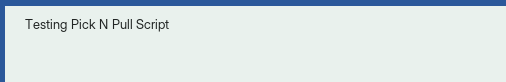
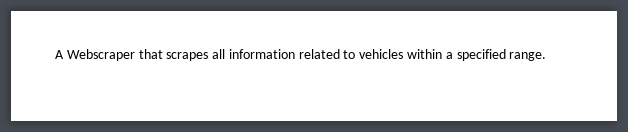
- Testing Pick N Pull Script
+ A Webscraper that scrapes all information related to vehicles within a specified range.

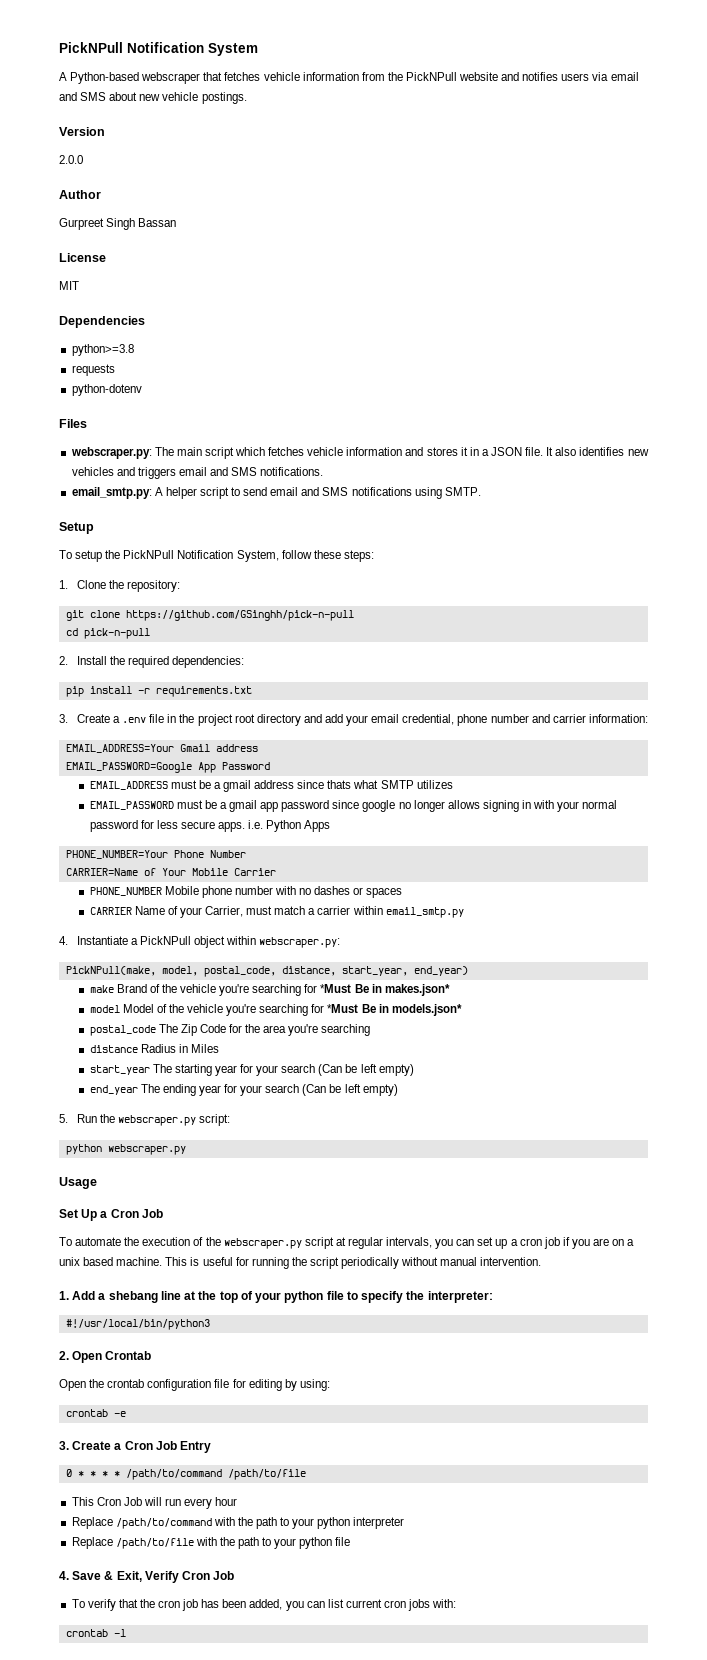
- A Webscraper that scrapes all information related to vehicles within a specified range.
+ PickNPull Notification System
+ A Python-based webscraper that fetches vehicle information from the PickNPull website and notifies users via email and SMS about new vehicle postings.
+ Version
+ 2.0.0
+ Author
+ Gurpreet Singh Bassan
+ License
+ MIT
+ Dependencies
+ python>=3.8
+ requests
+ python-dotenv
+ Files
+ webscraper.py: The main script which fetches vehicle information and stores it in a JSON file. It also identifies new vehicles and triggers email and SMS notifications.
+ email_smtp.py: A helper script to send email and SMS notifications using SMTP.
+ Setup
+ To setup the PickNPull Notification System, follow these steps:
+ 1. Clone the repository:
+ git clone https://github.com/GSinghh/pick-n-pull
+ cd pick-n-pull
+ 2. Install the required dependencies:
+ pip install -r requirements.txt
+ 3. Create a .env file in the project root directory and add your email credential, phone number and carrier information:
+ EMAIL_ADDRESS=Your Gmail address
+ EMAIL_PASSWORD=Google App Password
+ EMAIL_ADDRESS must be a gmail address since thats what SMTP utilizes
+ EMAIL_PASSWORD must be a gmail app password since google no longer allows signing in with your normal password for less secure apps. i.e. Python Apps
+ PHONE_NUMBER=Your Phone Number
+ CARRIER=Name of Your Mobile Carrier
+ PHONE_NUMBER Mobile phone number with no dashes or spaces
+ CARRIER Name of your Carrier, must match a carrier within email_smtp.py
+ 4. Instantiate a PickNPull object within webscraper.py:
+ PickNPull(make, model, postal_code, distance, start_year, end_year)
+ make Brand of the vehicle you're searching for *Must Be in makes.json*
+ model Model of the vehicle you're searching for *Must Be in models.json*
+ postal_code The Zip Code for the area you're searching
+ distance Radius in Miles
+ start_year The starting year for your search (Can be left empty)
+ end_year The ending year for your search (Can be left empty)
+ 5. Run the webscraper.py script:
+ python webscraper.py
+ Usage
+ Set Up a Cron Job
+ To automate the execution of the webscraper.py script at regular intervals, you can set up a cron job if you are on a unix based machine. This is useful for running the script periodically without manual intervention.
+ 1. Add a shebang line at the top of your python file to specify the interpreter:
+ #!/usr/local/bin/python3
+ 2. Open Crontab
+ Open the crontab configuration file for editing by using:
+ crontab -e
+ 3. Create a Cron Job Entry
+ 0 * * * * /path/to/command /path/to/file
+ This Cron Job will run every hour
+ Replace /path/to/command with the path to your python interpreter
+ Replace /path/to/file with the path to your python file
+ 4. Save & Exit, Verify Cron Job
+ To verify that the cron job has been added, you can list current cron jobs with:
+ crontab -l

